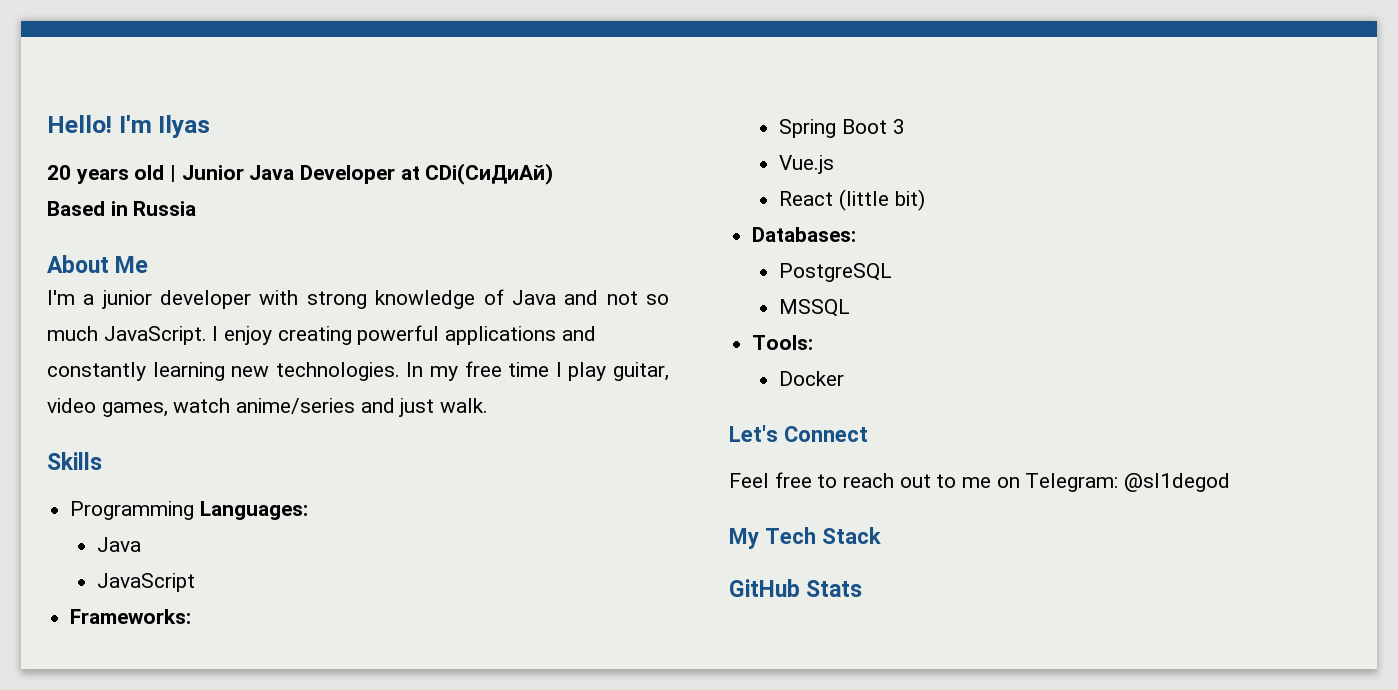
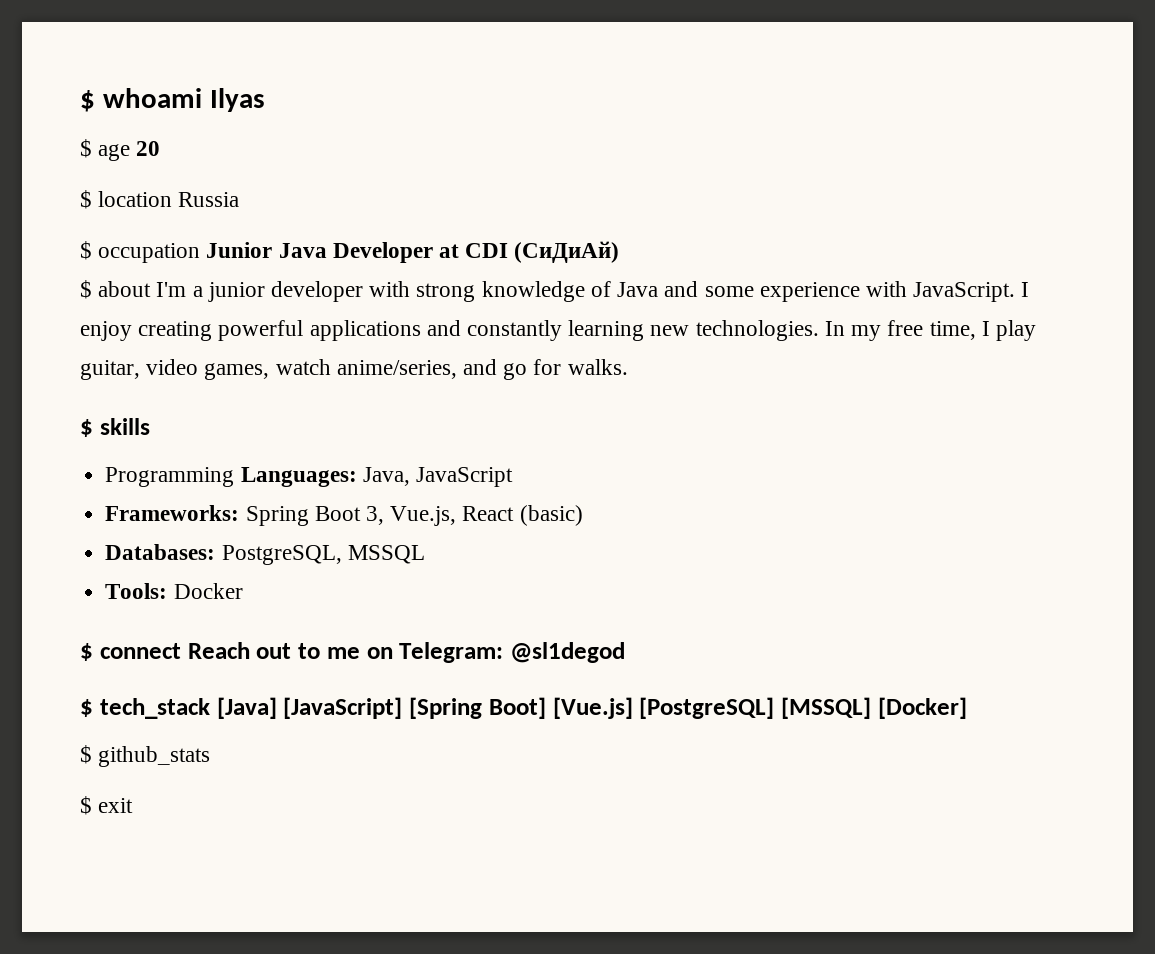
- Hello! I'm Ilyas
+ $ whoami Ilyas
- 20 years old | Junior Java Developer at CDi(СиДиАй)
- Based in Russia
- About Me
- I'm a junior developer with strong knowledge of Java and not so much JavaScript.
+ $ age 20
+ $ location Russia
+ $ occupation Junior Java Developer at CDI (СиДиАй)
+ $ about I'm a junior developer with strong knowledge of Java and some experience with JavaScript.
- In my free time I play guitar, video games, watch anime/series and just walk.
- Skills
+ In my free time, I play guitar, video games, watch anime/series, and go for walks.
+ $ skills
- Programming Languages:
- Java
- JavaScript
+ Programming Languages: Java, JavaScript
- Frameworks:
- Spring Boot 3
- Vue.js
- React (little bit)
+ Frameworks: Spring Boot 3, Vue.js, React (basic)
- Databases:
- PostgreSQL
- MSSQL
+ Databases: PostgreSQL, MSSQL
- Tools:
- Docker
+ Tools: Docker
- Let's Connect
- Feel free to reach out to me on Telegram: @sl1degod
+ $ connect Reach out to me on Telegram: @sl1degod
- My Tech Stack
- GitHub Stats
+ $ tech_stack [Java] [JavaScript] [Spring Boot] [Vue.js] [PostgreSQL] [MSSQL] [Docker]
+ $ github_stats
+ $ exit

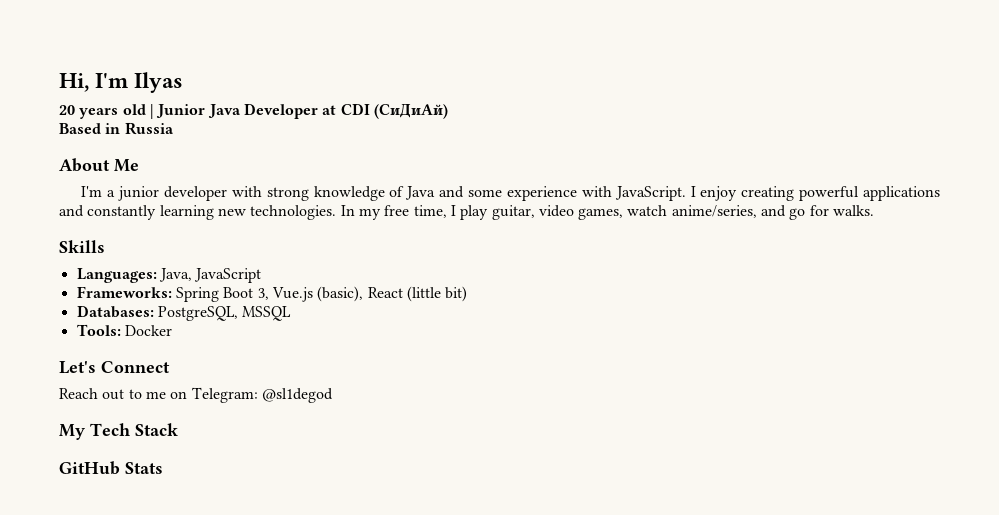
- $ whoami Ilyas
+ Hi, I'm Ilyas
- $ age 20
- $ location Russia
- $ occupation Junior Java Developer at CDI (СиДиАй)
+ 20 years old | Junior Java Developer at CDI (СиДиАй)
- $ about I'm a junior developer with strong knowledge of Java and some experience with JavaScript.
+ Based in Russia
+ About Me
+ I'm a junior developer with strong knowledge of Java and some experience with JavaScript.
- $ skills
- Programming Languages: Java, JavaScript
+ Skills
+ Languages: Java, JavaScript
- Frameworks: Spring Boot 3, Vue.js, React (basic)
+ Frameworks: Spring Boot 3, Vue.js (basic), React (little bit)
- $ connect Reach out to me on Telegram: @sl1degod
+ Let's Connect
+ Reach out to me on Telegram: @sl1degod
- $ tech_stack [Java] [JavaScript] [Spring Boot] [Vue.js] [PostgreSQL] [MSSQL] [Docker]
- $ github_stats
- $ exit
+ My Tech Stack
+ GitHub Stats

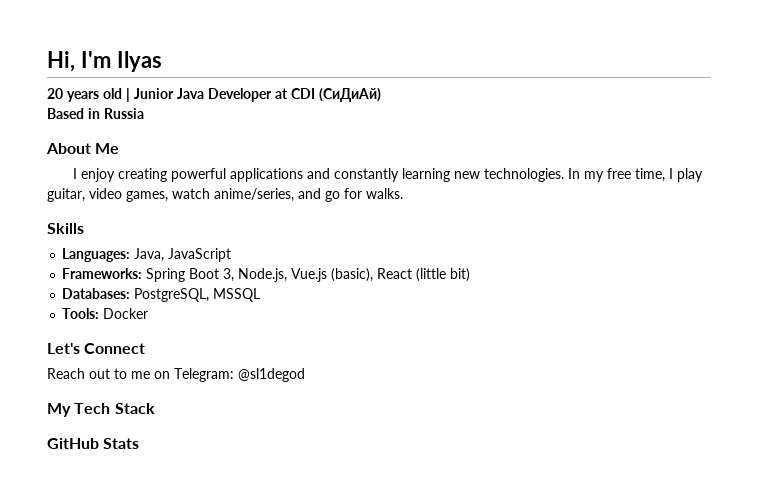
- I'm a junior developer with strong knowledge of Java and some experience with JavaScript.
- Frameworks: Spring Boot 3, Vue.js (basic), React (little bit)
+ Frameworks: Spring Boot 3, Node.js, Vue.js (basic), React (little bit)

